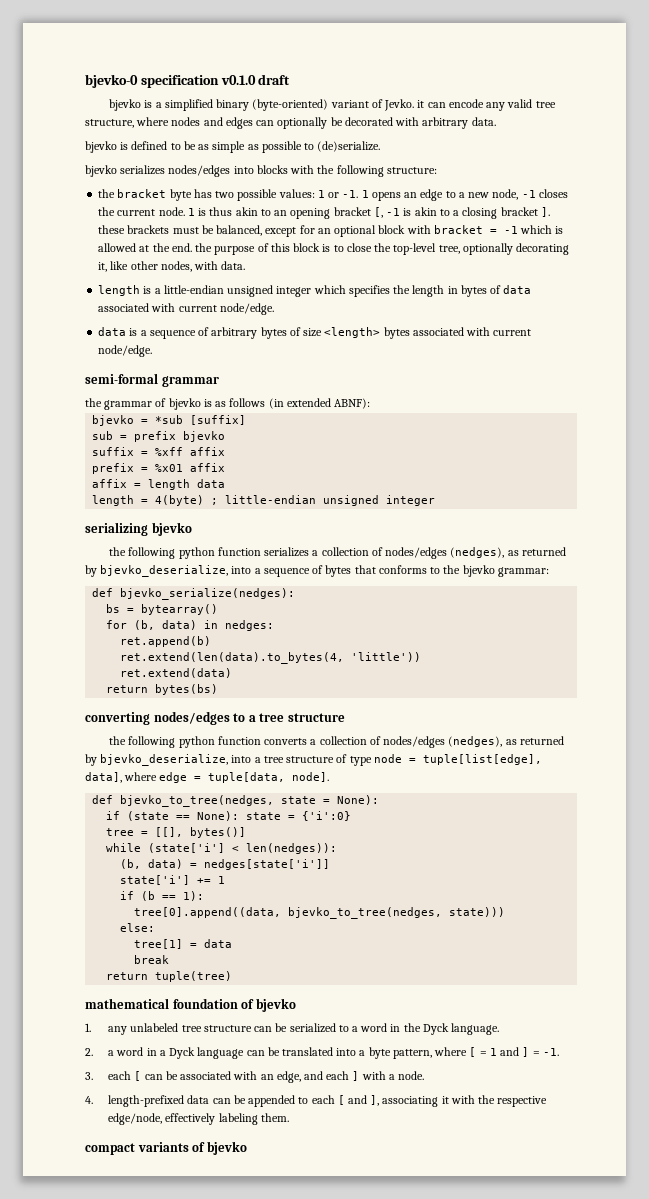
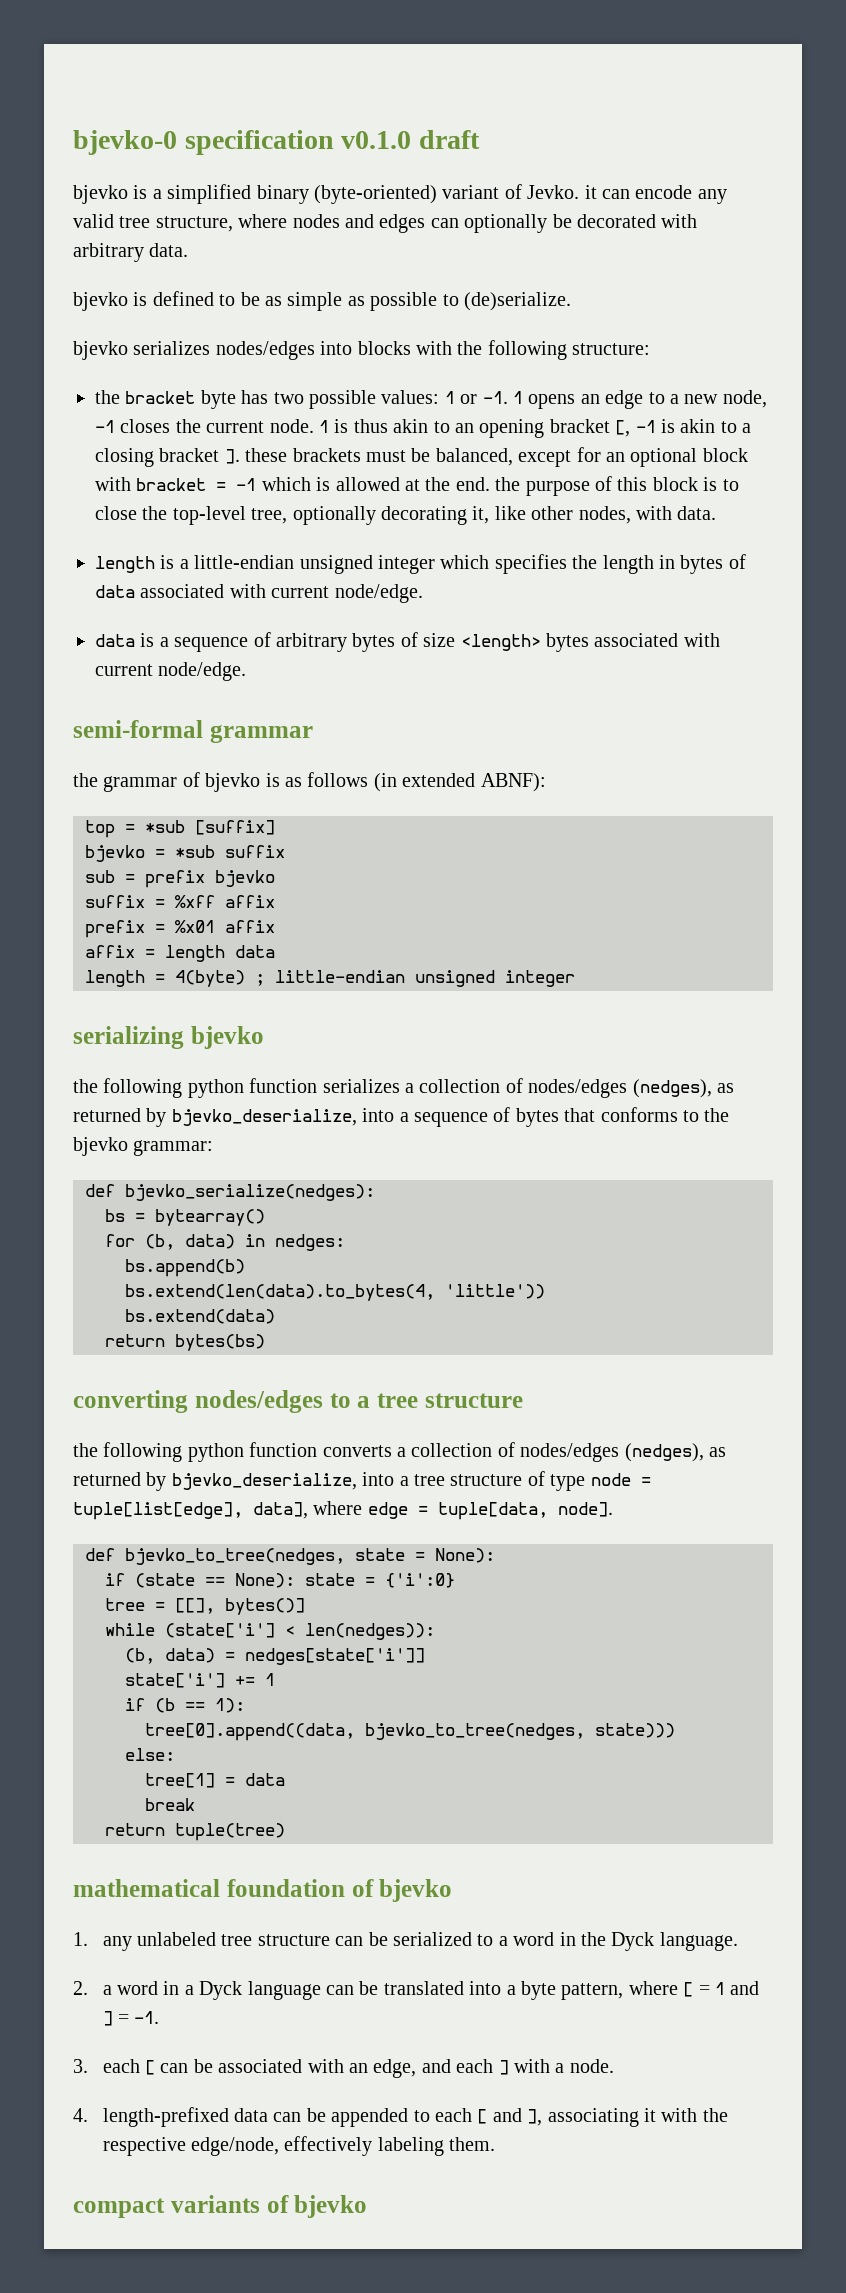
+ top = *sub [suffix]
- bjevko = *sub [suffix]
+ bjevko = *sub suffix
- ret.append(b)
- ret.extend(len(data).to_bytes(4, 'little'))
+ bs.append(b)
+ bs.extend(len(data).to_bytes(4, 'little'))
- ret.extend(data)
+ bs.extend(data)

